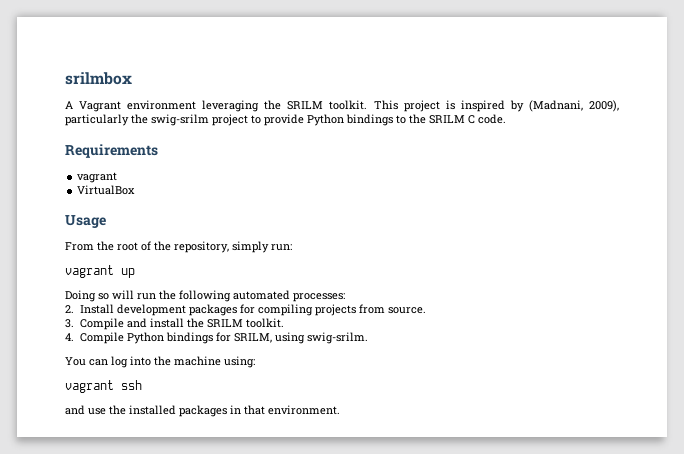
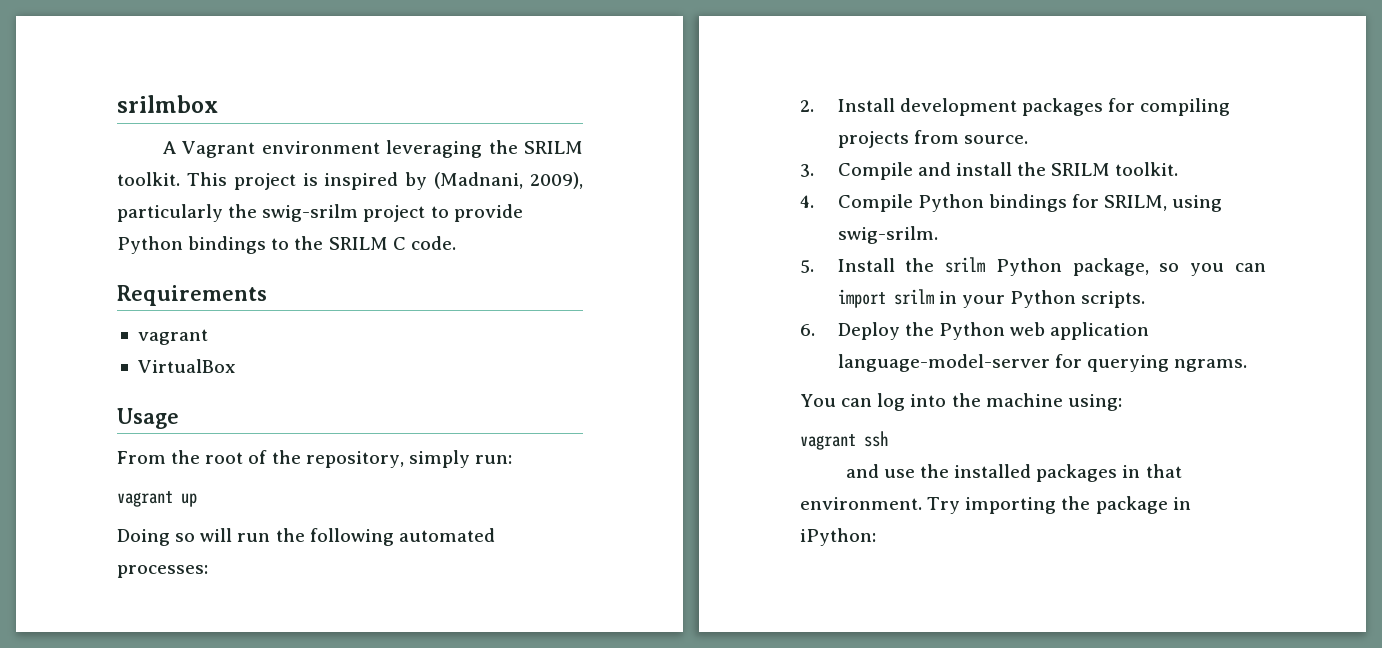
+ 5. Install the srilm Python package, so you can import srilm in your Python scripts.
+ 6. Deploy the Python web application language-model-server for querying ngrams.
+ Try importing the package in iPython:

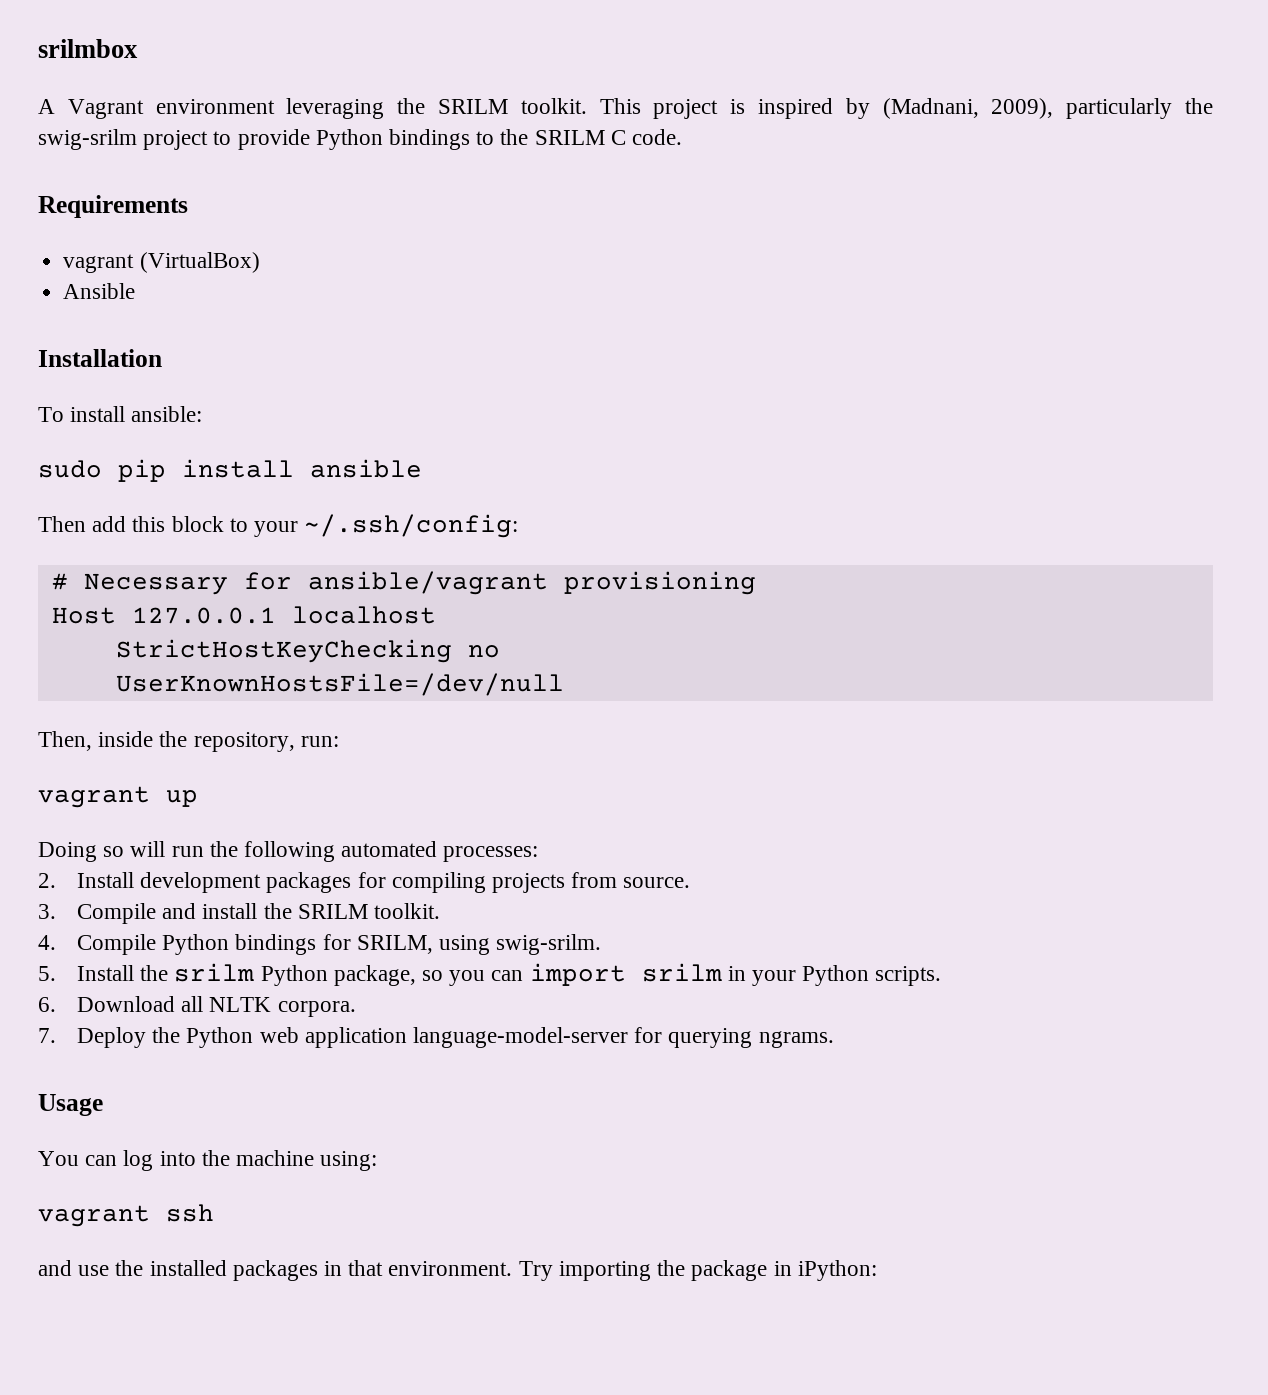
  Requirements
- vagrant
- VirtualBox
- Usage
- From the root of the repository, simply run:
+ vagrant (VirtualBox)
+ Ansible
+ Installation
+ To install ansible:
+ sudo pip install ansible
+ Then add this block to your ~/.ssh/config:
+ # Necessary for ansible/vagrant provisioning
+ Host 127.0.0.1 localhost
+ StrictHostKeyChecking no
+ UserKnownHostsFile=/dev/null
+ Then, inside the repository, run:
- 6. Deploy the Python web application language-model-server for querying ngrams.
+ 6. Download all NLTK corpora.
+ 7. Deploy the Python web application language-model-server for querying ngrams.
+ Usage

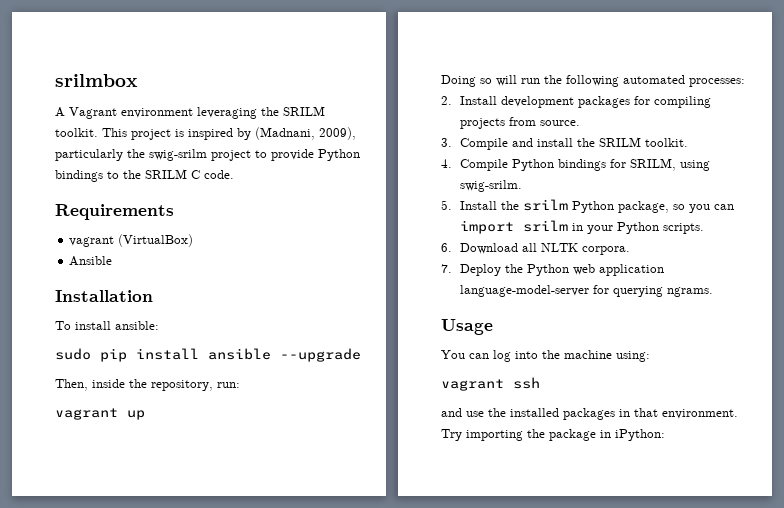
- sudo pip install ansible
- Then add this block to your ~/.ssh/config:
- # Necessary for ansible/vagrant provisioning
- Host 127.0.0.1 localhost
- StrictHostKeyChecking no
- UserKnownHostsFile=/dev/null
+ sudo pip install ansible --upgrade

